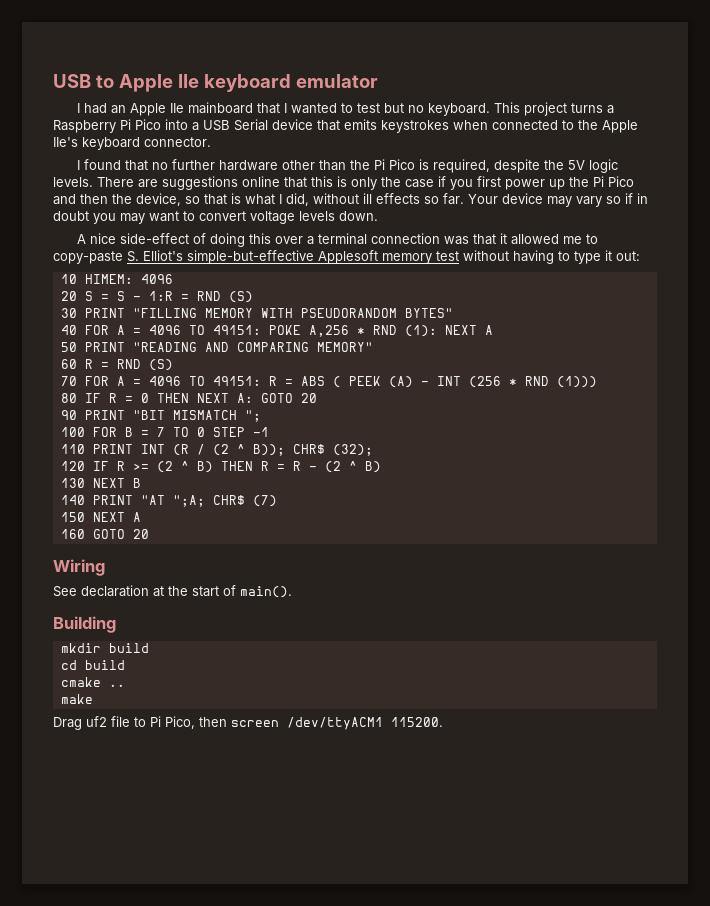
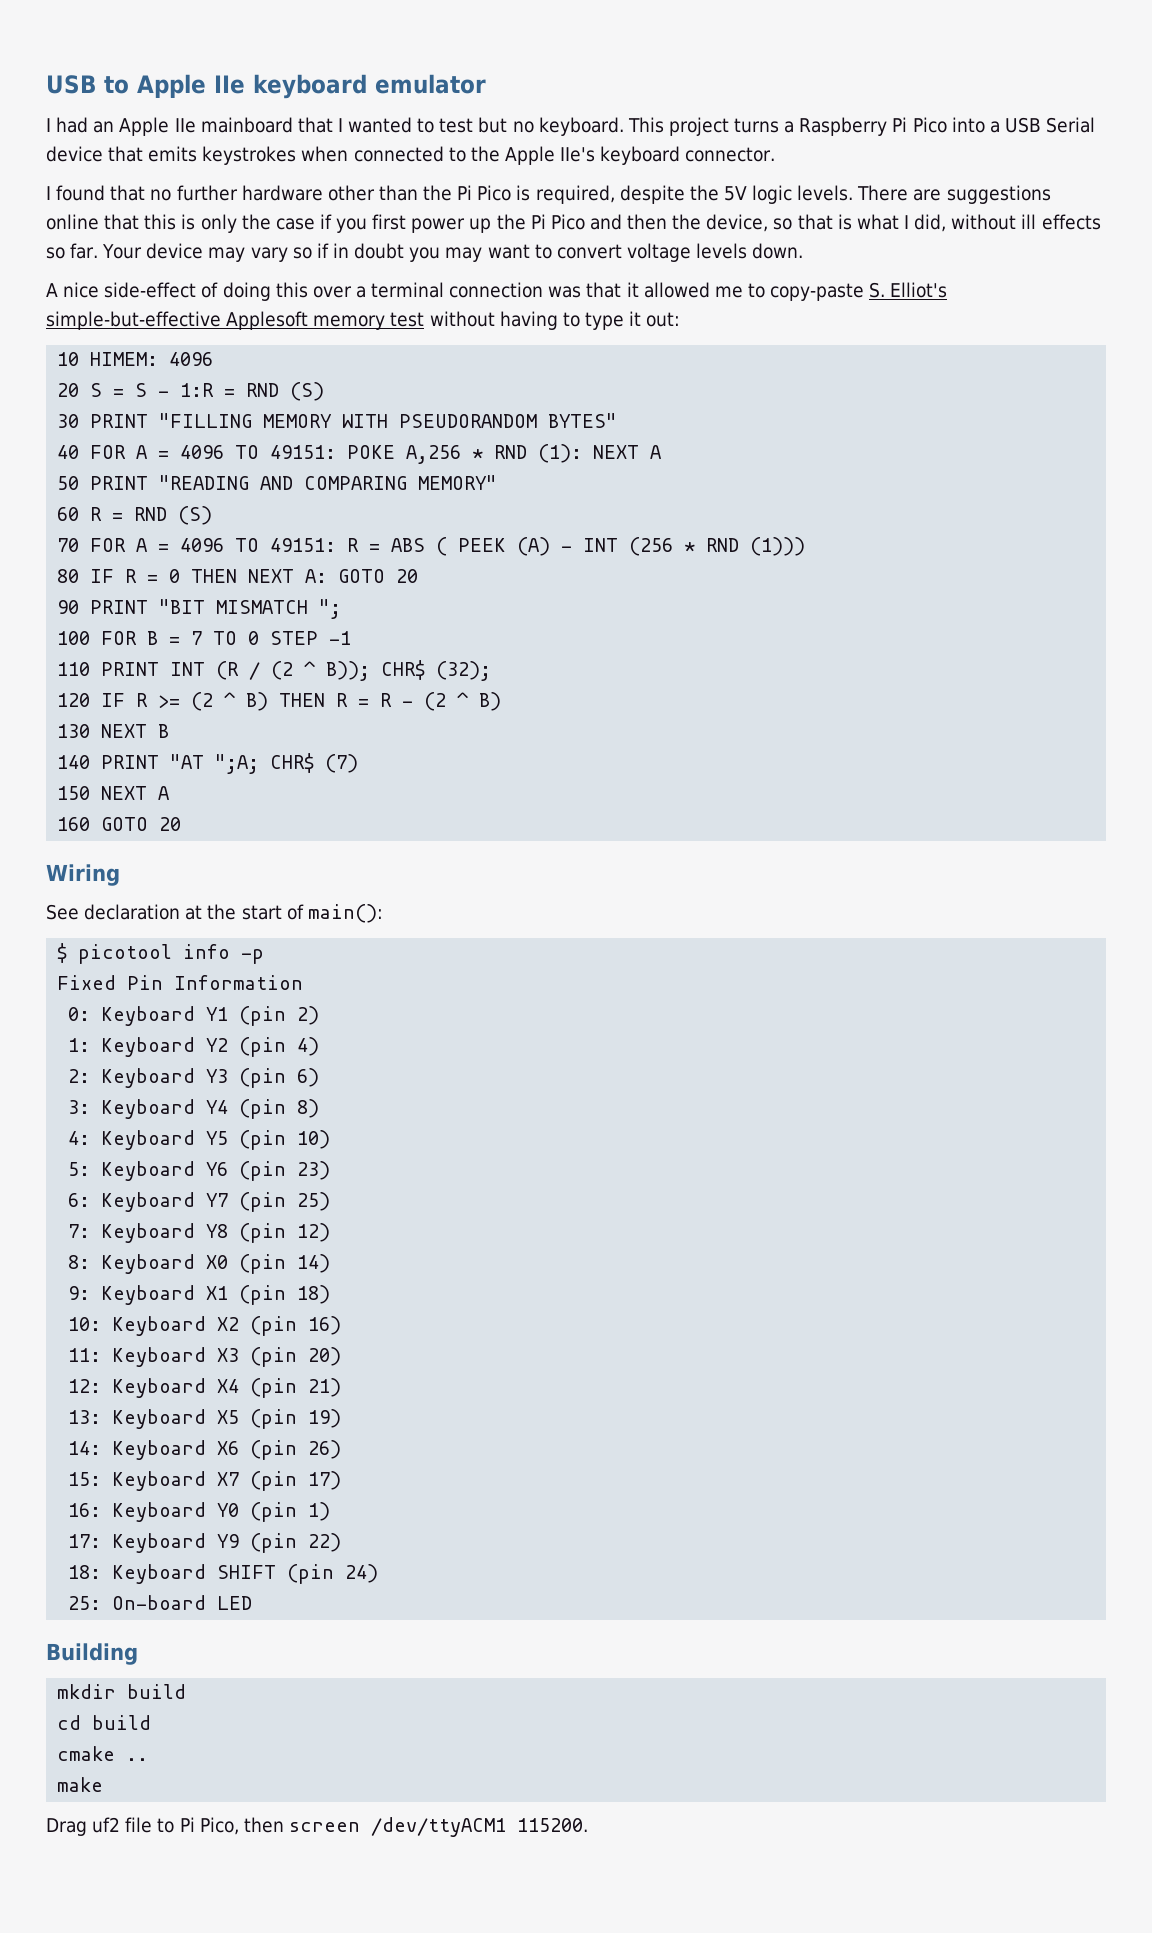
- See declaration at the start of main().
+ See declaration at the start of main():
+ $ picotool info -p
+ Fixed Pin Information
+ 0: Keyboard Y1 (pin 2)
+ 1: Keyboard Y2 (pin 4)
+ 2: Keyboard Y3 (pin 6)
+ 3: Keyboard Y4 (pin 8)
+ 4: Keyboard Y5 (pin 10)
+ 5: Keyboard Y6 (pin 23)
+ 6: Keyboard Y7 (pin 25)
+ 7: Keyboard Y8 (pin 12)
+ 8: Keyboard X0 (pin 14)
+ 9: Keyboard X1 (pin 18)
+ 10: Keyboard X2 (pin 16)
+ 11: Keyboard X3 (pin 20)
+ 12: Keyboard X4 (pin 21)
+ 13: Keyboard X5 (pin 19)
+ 14: Keyboard X6 (pin 26)
+ 15: Keyboard X7 (pin 17)
+ 16: Keyboard Y0 (pin 1)
+ 17: Keyboard Y9 (pin 22)
+ 18: Keyboard SHIFT (pin 24)
+ 25: On-board LED

